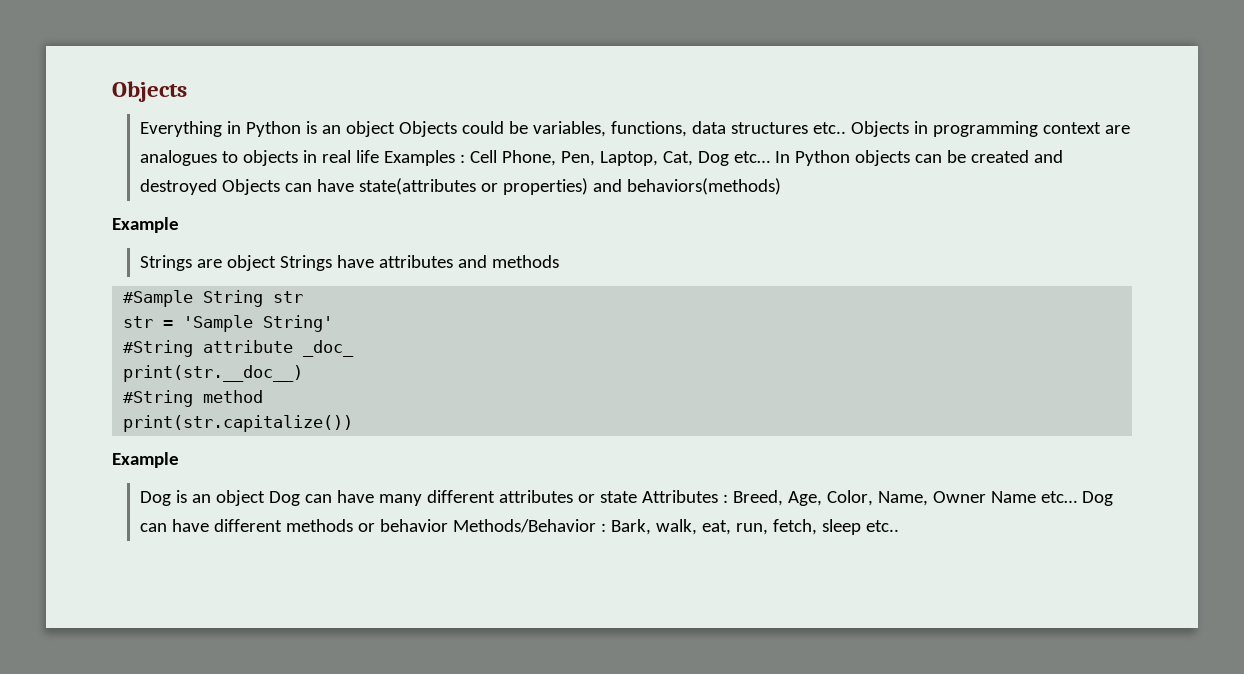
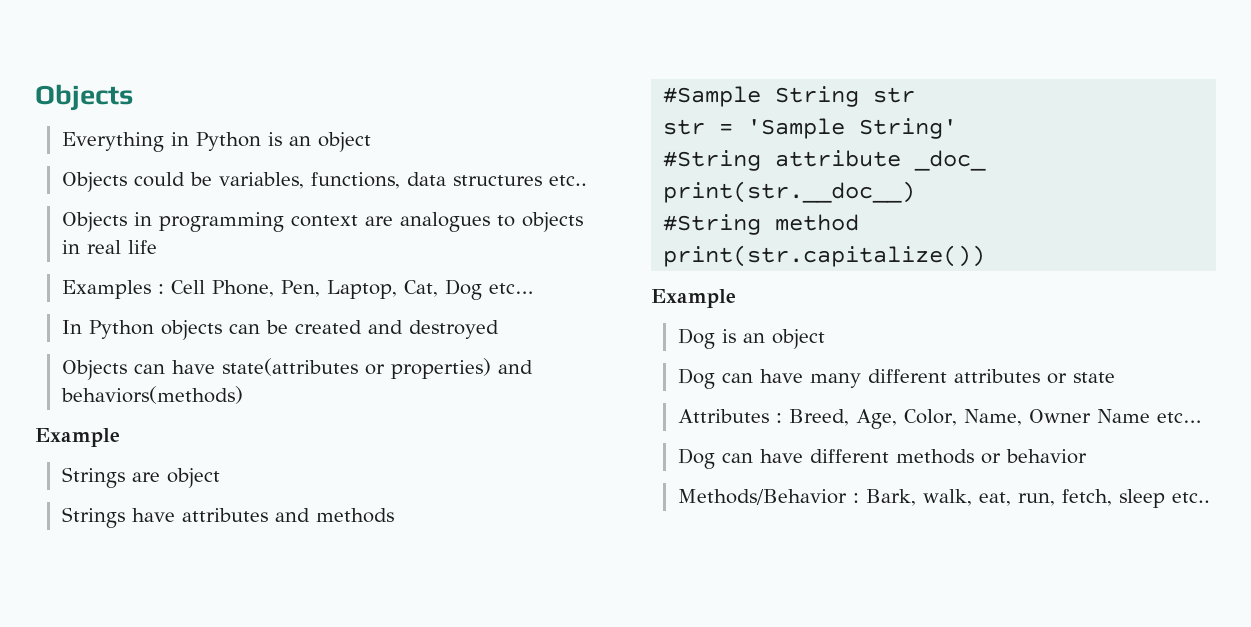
- Everything in Python is an object Objects could be variables, functions, data structures etc.. Objects in programming context are analogues to objects in real life Examples : Cell Phone, Pen, Laptop, Cat, Dog etc… In Python objects can be created and destroyed Objects can have state(attributes or properties) and behaviors(methods)
+ Everything in Python is an object
+ Objects could be variables, functions, data structures etc..
+ Objects in programming context are analogues to objects in real life
+ Examples : Cell Phone, Pen, Laptop, Cat, Dog etc…
+ In Python objects can be created and destroyed
+ Objects can have state(attributes or properties) and behaviors(methods)
- Strings are object Strings have attributes and methods
+ Strings are object
+ Strings have attributes and methods
- Dog is an object Dog can have many different attributes or state Attributes : Breed, Age, Color, Name, Owner Name etc… Dog can have different methods or behavior Methods/Behavior : Bark, walk, eat, run, fetch, sleep etc..
+ Dog is an object
+ Dog can have many different attributes or state
+ Attributes : Breed, Age, Color, Name, Owner Name etc…
+ Dog can have different methods or behavior
+ Methods/Behavior : Bark, walk, eat, run, fetch, sleep etc..

